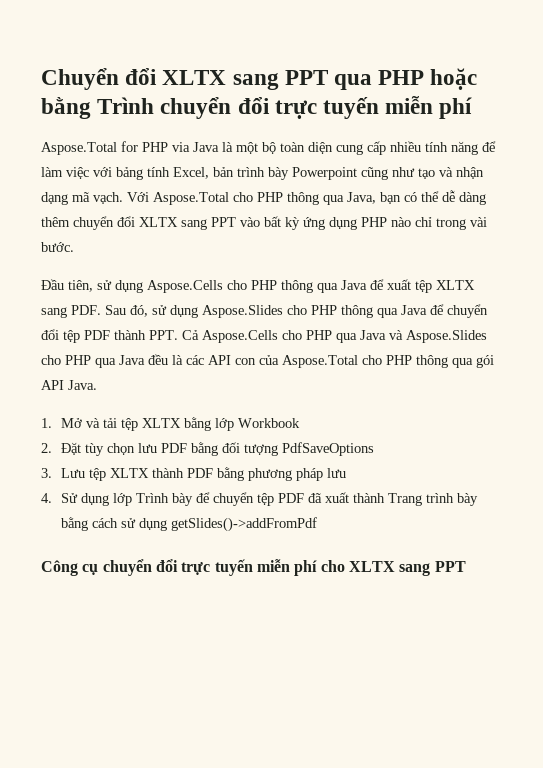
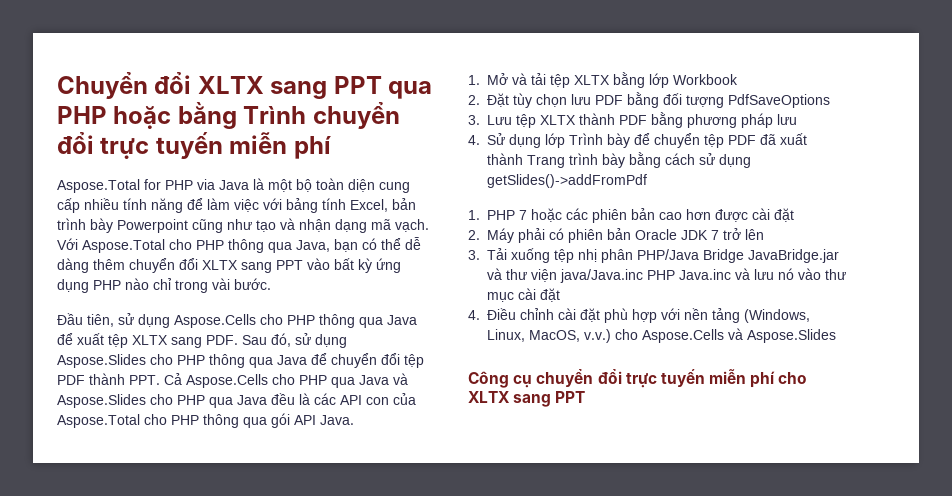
+ 1. PHP 7 hoặc các phiên bản cao hơn được cài đặt
+ 2. Máy phải có phiên bản Oracle JDK 7 trở lên
+ 3. Tải xuống tệp nhị phân PHP/Java Bridge JavaBridge.jar và thư viện java/Java.inc PHP Java.inc và lưu nó vào thư mục cài đặt
+ 4. Điều chỉnh cài đặt phù hợp với nền tảng (Windows, Linux, MacOS, v.v.) cho Aspose.Cells và Aspose.Slides

